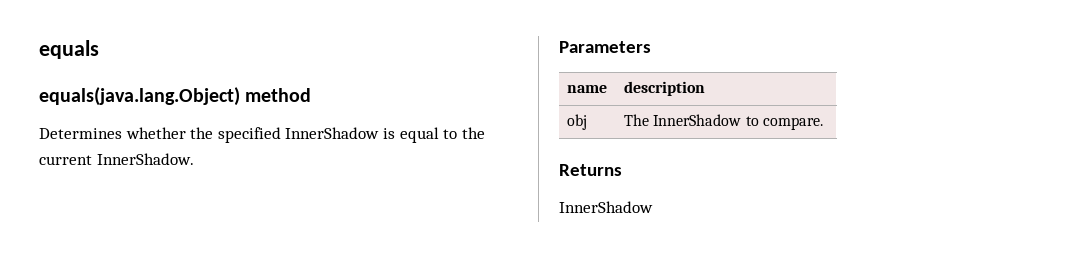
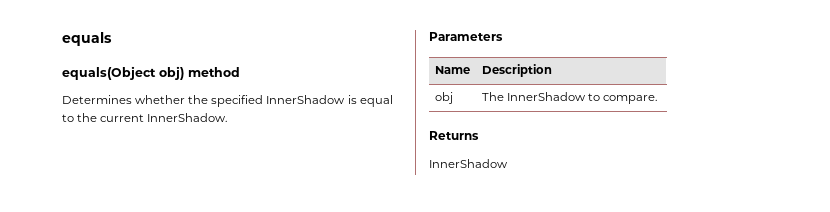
- equals(java.lang.Object) method
+ equals(Object obj) method
- name | description
+ Name | Description

